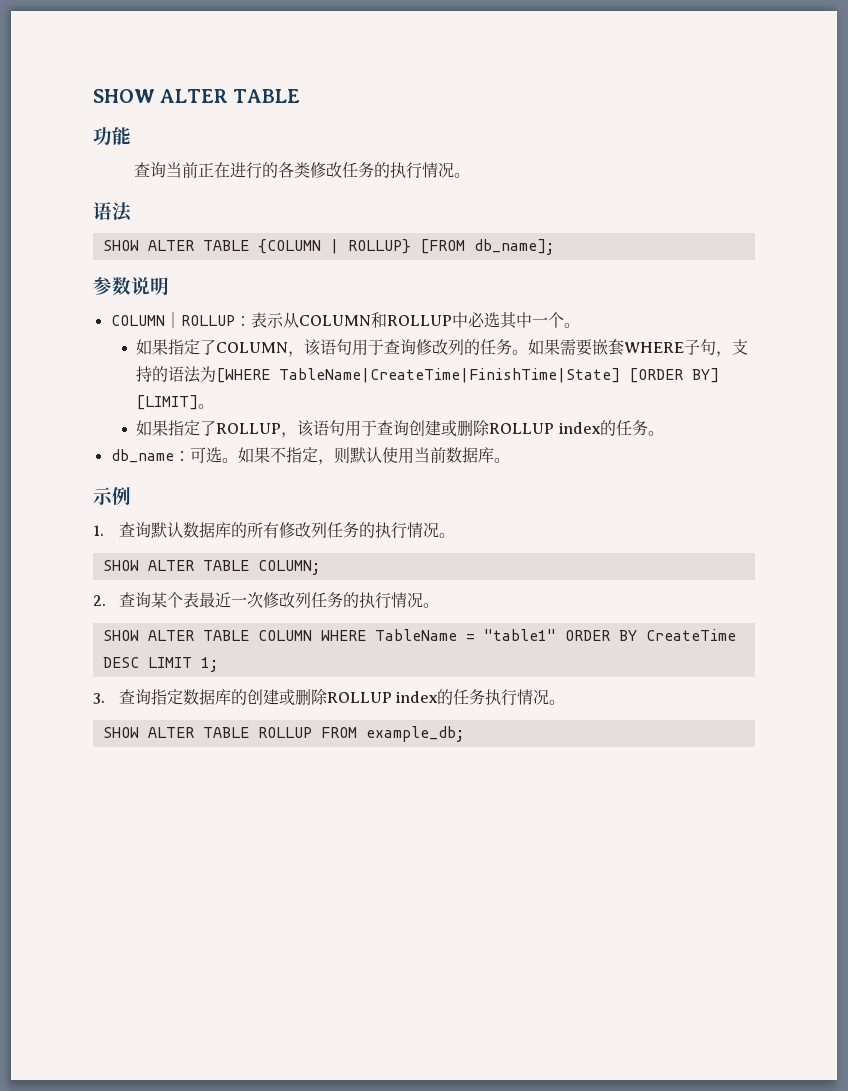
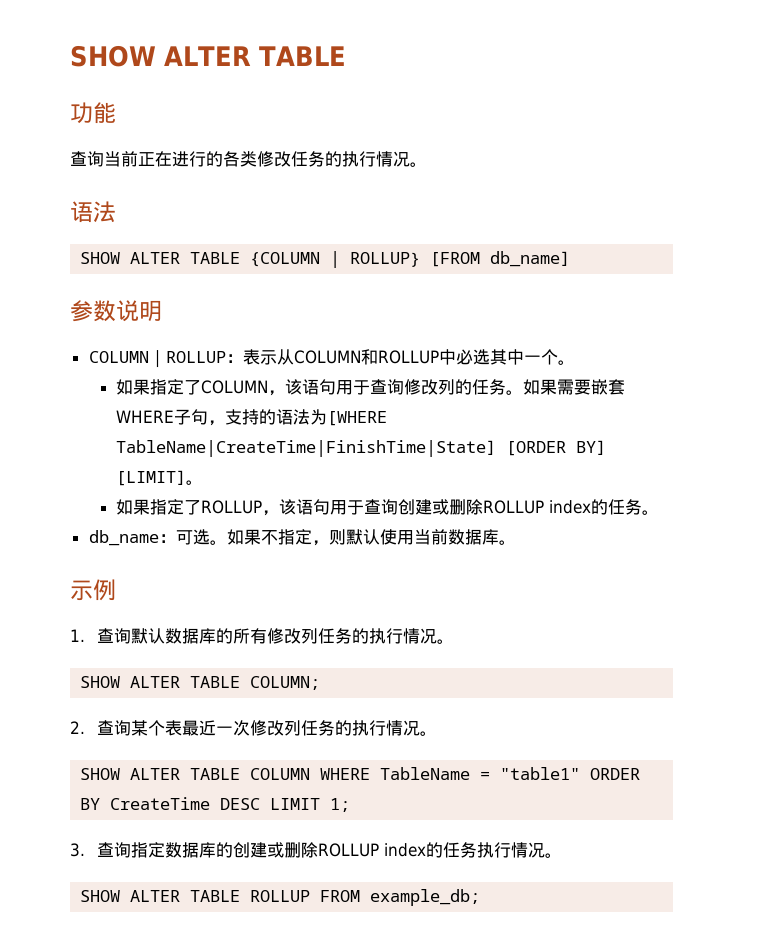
- SHOW ALTER TABLE {COLUMN | ROLLUP} [FROM db_name];
+ SHOW ALTER TABLE {COLUMN | ROLLUP} [FROM db_name]

